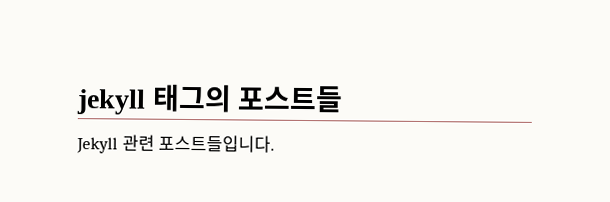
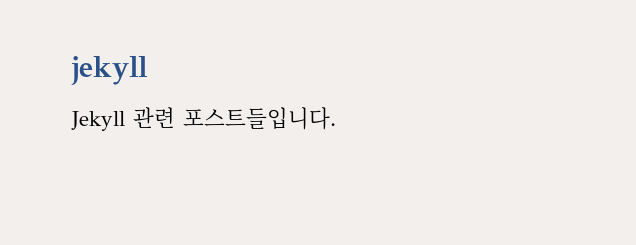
- jekyll 태그의 포스트들
+ jekyll

